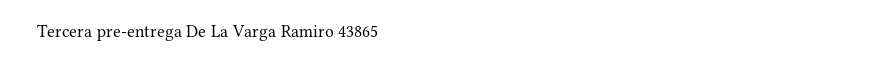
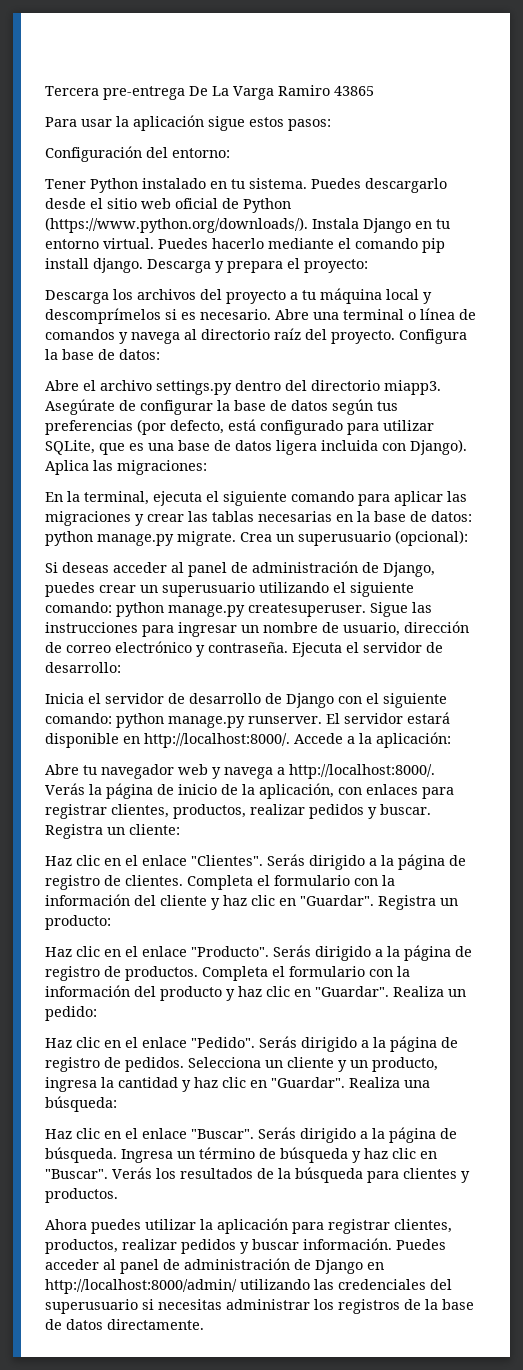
+ Para usar la aplicación sigue estos pasos:
+ Configuración del entorno:
+ Tener Python instalado en tu sistema. Puedes descargarlo desde el sitio web oficial de Python (https://www.python.org/downloads/). Instala Django en tu entorno virtual. Puedes hacerlo mediante el comando pip install django. Descarga y prepara el proyecto:
+ Descarga los archivos del proyecto a tu máquina local y descomprímelos si es necesario. Abre una terminal o línea de comandos y navega al directorio raíz del proyecto. Configura la base de datos:
+ Abre el archivo settings.py dentro del directorio miapp3. Asegúrate de configurar la base de datos según tus preferencias (por defecto, está configurado para utilizar SQLite, que es una base de datos ligera incluida con Django). Aplica las migraciones:
+ En la terminal, ejecuta el siguiente comando para aplicar las migraciones y crear las tablas necesarias en la base de datos: python manage.py migrate. Crea un superusuario (opcional):
+ Si deseas acceder al panel de administración de Django, puedes crear un superusuario utilizando el siguiente comando: python manage.py createsuperuser. Sigue las instrucciones para ingresar un nombre de usuario, dirección de correo electrónico y contraseña. Ejecuta el servidor de desarrollo:
+ Inicia el servidor de desarrollo de Django con el siguiente comando: python manage.py runserver. El servidor estará disponible en http://localhost:8000/. Accede a la aplicación:
+ Abre tu navegador web y navega a http://localhost:8000/. Verás la página de inicio de la aplicación, con enlaces para registrar clientes, productos, realizar pedidos y buscar. Registra un cliente:
+ Haz clic en el enlace "Clientes". Serás dirigido a la página de registro de clientes. Completa el formulario con la información del cliente y haz clic en "Guardar". Registra un producto:
+ Haz clic en el enlace "Producto". Serás dirigido a la página de registro de productos. Completa el formulario con la información del producto y haz clic en "Guardar". Realiza un pedido:
+ Haz clic en el enlace "Pedido". Serás dirigido a la página de registro de pedidos. Selecciona un cliente y un producto, ingresa la cantidad y haz clic en "Guardar". Realiza una búsqueda:
+ Haz clic en el enlace "Buscar". Serás dirigido a la página de búsqueda. Ingresa un término de búsqueda y haz clic en "Buscar". Verás los resultados de la búsqueda para clientes y productos.
+ Ahora puedes utilizar la aplicación para registrar clientes, productos, realizar pedidos y buscar información. Puedes acceder al panel de administración de Django en http://localhost:8000/admin/ utilizando las credenciales del superusuario si necesitas administrar los registros de la base de datos directamente.

